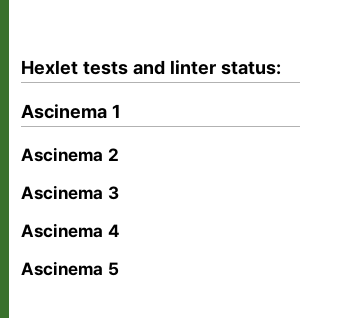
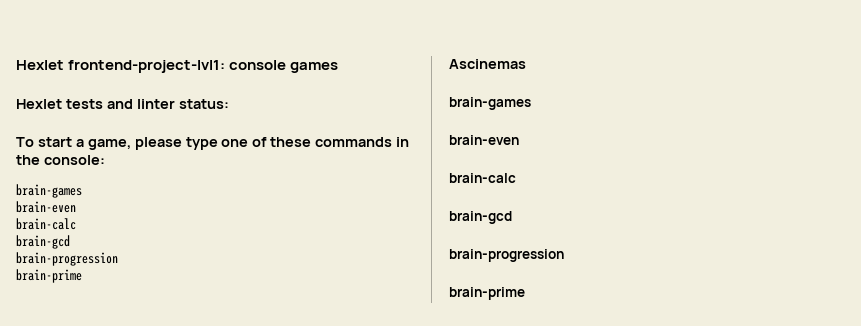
+ Hexlet frontend-project-lvl1: console games
- Ascinema 1
- Ascinema 2
- Ascinema 3
- Ascinema 4
- Ascinema 5
+ To start a game, please type one of these commands in the console:
+ brain-games
+ brain-even
+ brain-calc
+ brain-gcd
+ brain-progression
+ brain-prime
+ Ascinemas
+ brain-games
+ brain-even
+ brain-calc
+ brain-gcd
+ brain-progression
+ brain-prime

